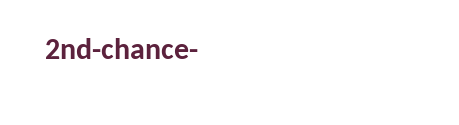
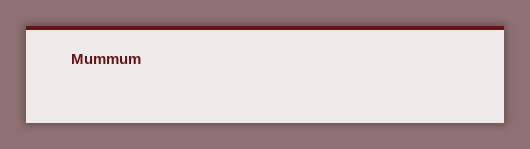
- 2nd-chance-
+ Mummum

